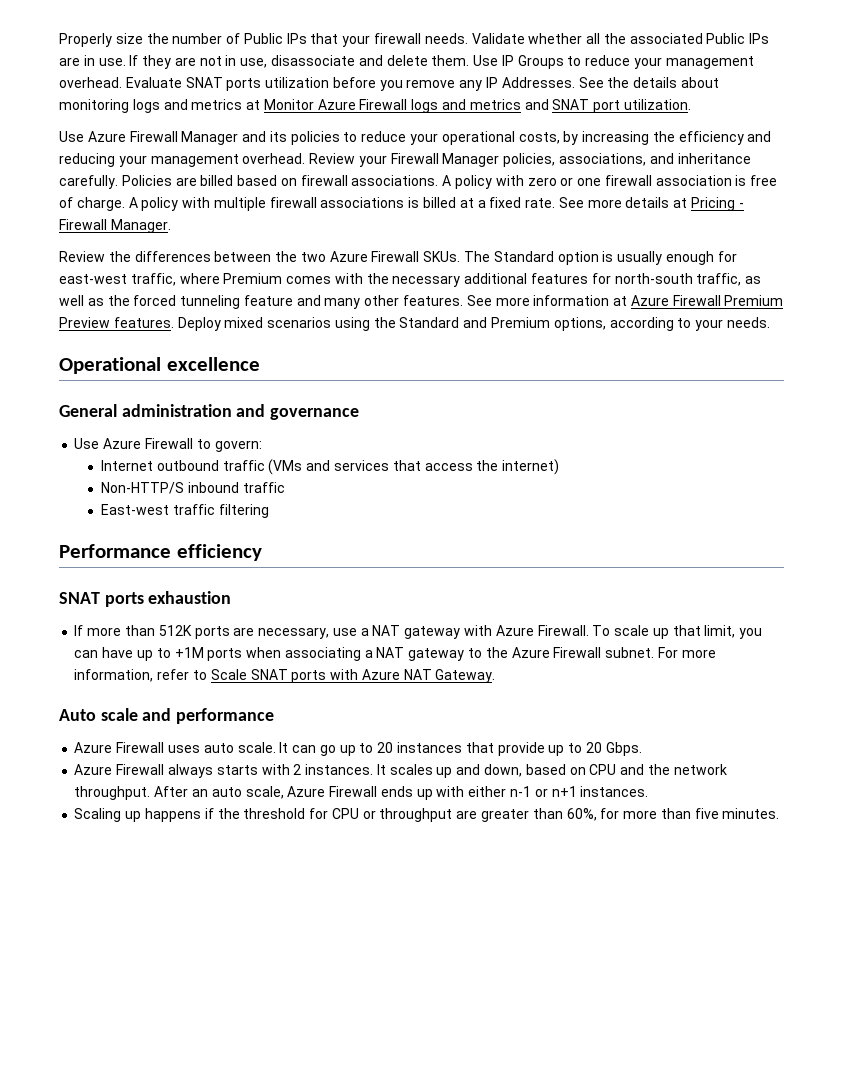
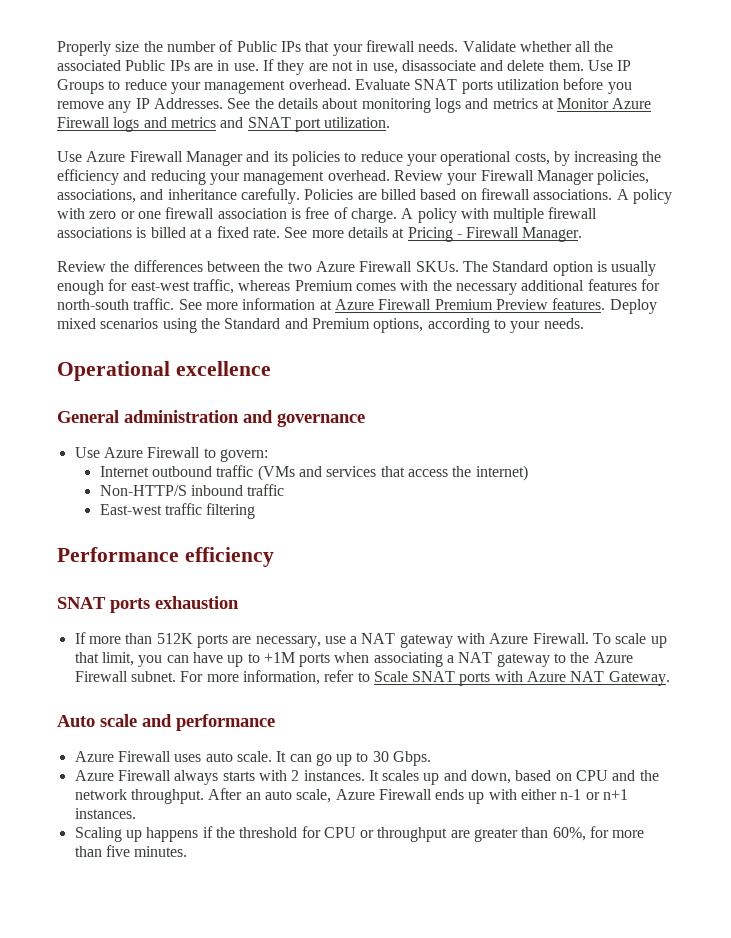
- The Standard option is usually enough for east-west traffic, where Premium comes with the necessary additional features for north-south traffic, as well as the forced tunneling feature and many other features.
+ The Standard option is usually enough for east-west traffic, whereas Premium comes with the necessary additional features for north-south traffic.
- It can go up to 20 instances that provide up to 20 Gbps.
+ It can go up to 30 Gbps.

